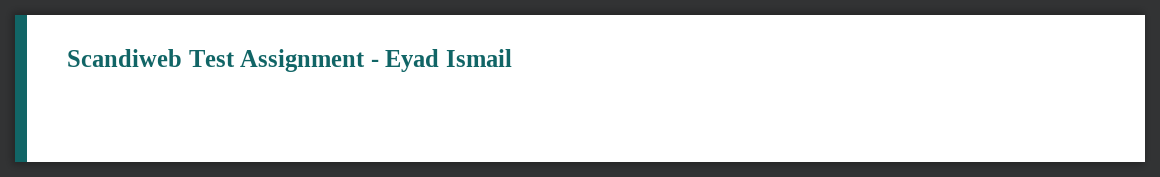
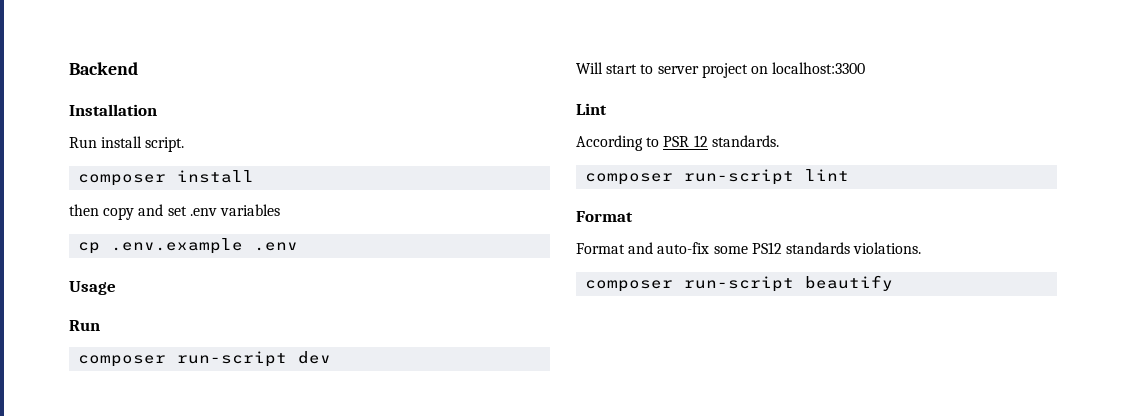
- Scandiweb Test Assignment - Eyad Ismail
+ Backend
+ Installation
+ Run install script.
+ composer install
+ then copy and set .env variables
+ cp .env.example .env
+ Usage
+ Run
+ composer run-script dev
+ Will start to server project on localhost:3300
+ Lint
+ According to PSR 12 standards.
+ composer run-script lint
+ Format
+ Format and auto-fix some PS12 standards violations.
+ composer run-script beautify

